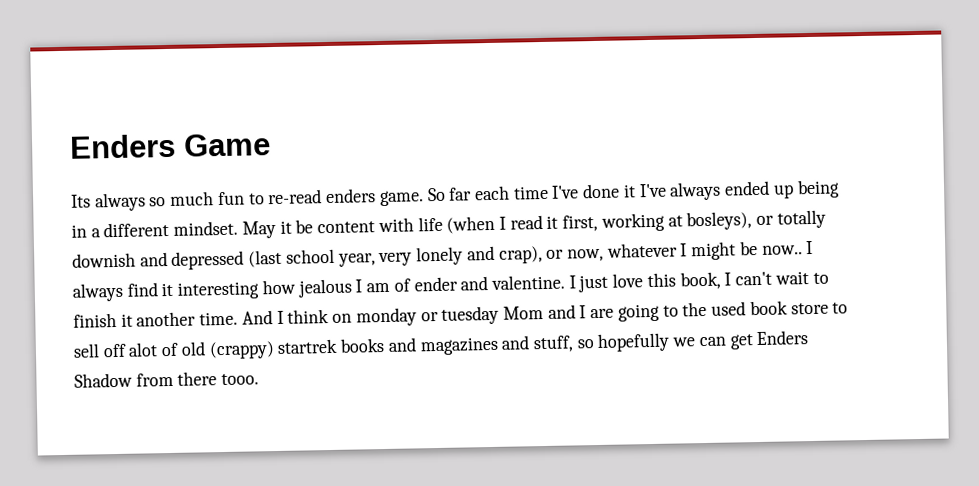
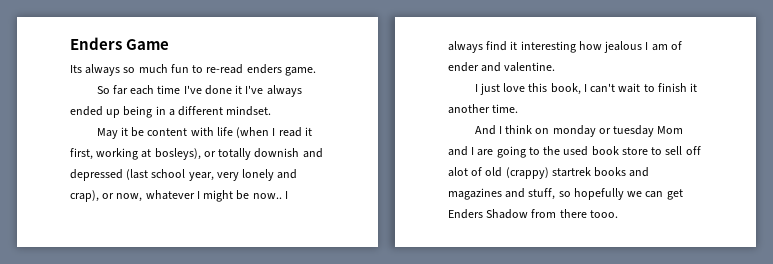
- Its always so much fun to re-read enders game. So far each time I've done it I've always ended up being in a different mindset. May it be content with life (when I read it first, working at bosleys), or totally downish and depressed (last school year, very lonely and crap), or now, whatever I might be now..
+ Its always so much fun to re-read enders game.
+ So far each time I've done it I've always ended up being in a different mindset.
+ May it be content with life (when I read it first, working at bosleys), or totally downish and depressed (last school year, very lonely and crap), or now, whatever I might be now..
- I always find it interesting how jealous I am of ender and valentine. I just love this book, I can't wait to finish it another time. And I think on monday or tuesday Mom and I are going to the used book store to sell off alot of old (crappy) startrek books and magazines and stuff, so hopefully we can get Enders Shadow from there tooo.
+ I always find it interesting how jealous I am of ender and valentine.
+ I just love this book, I can't wait to finish it another time.
+ And I think on monday or tuesday Mom and I are going to the used book store to sell off alot of old (crappy) startrek books and magazines and stuff, so hopefully we can get Enders Shadow from there tooo.

